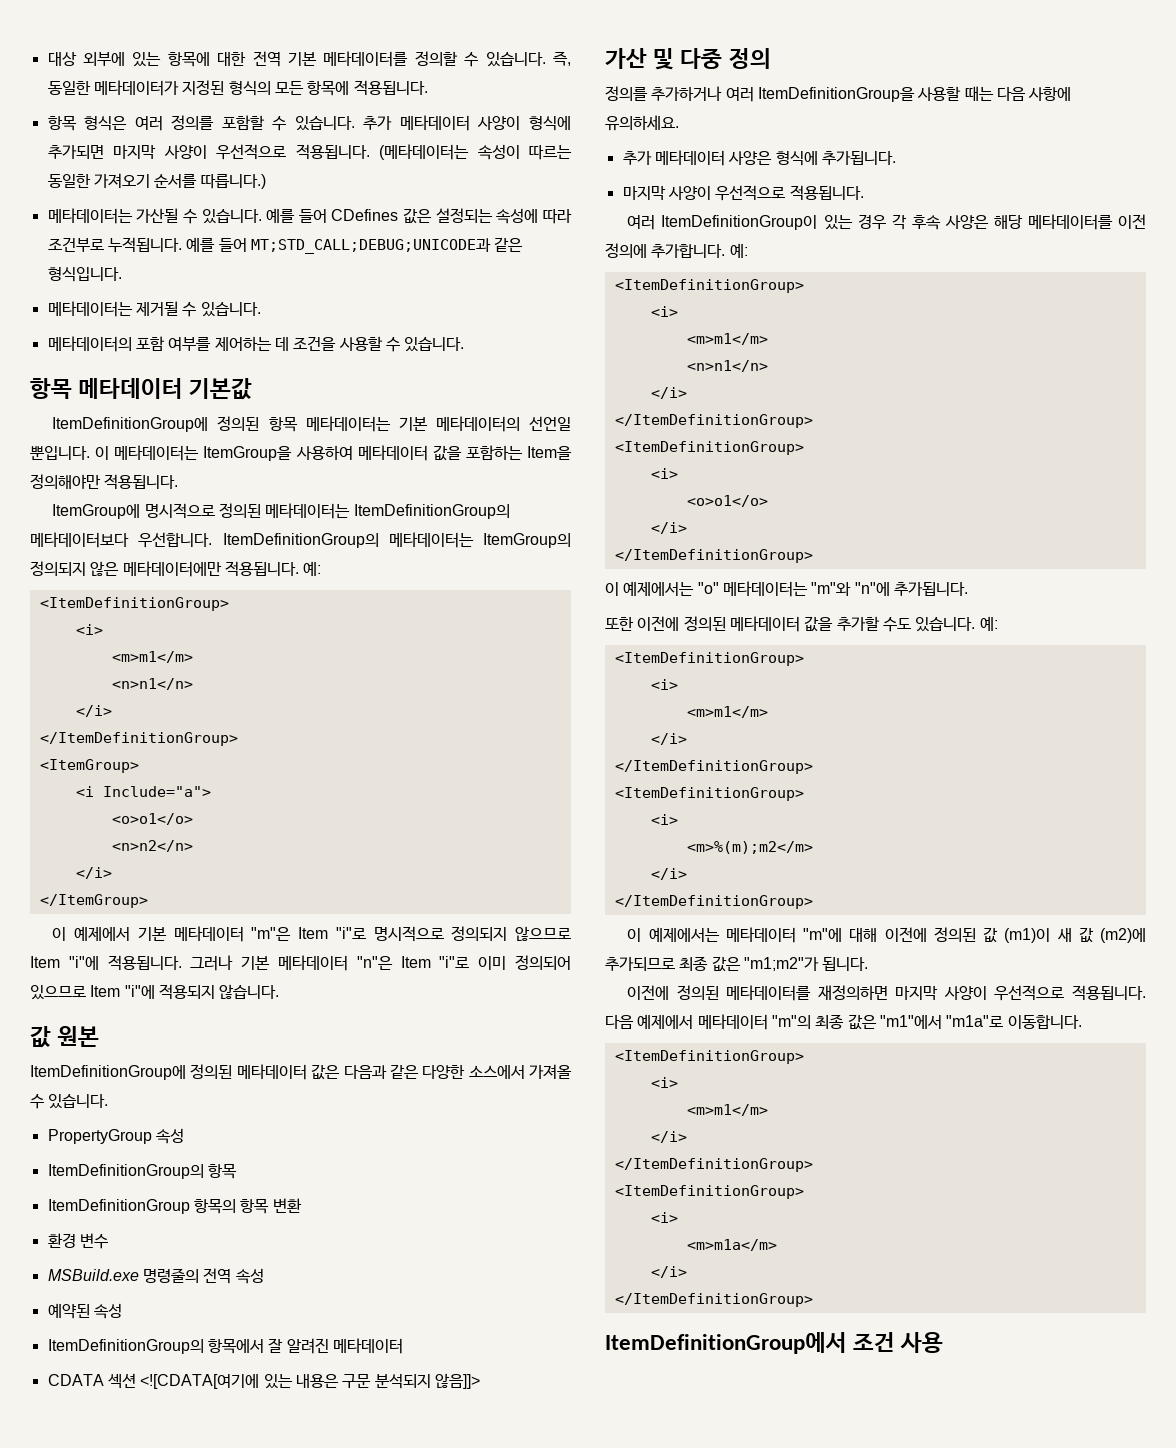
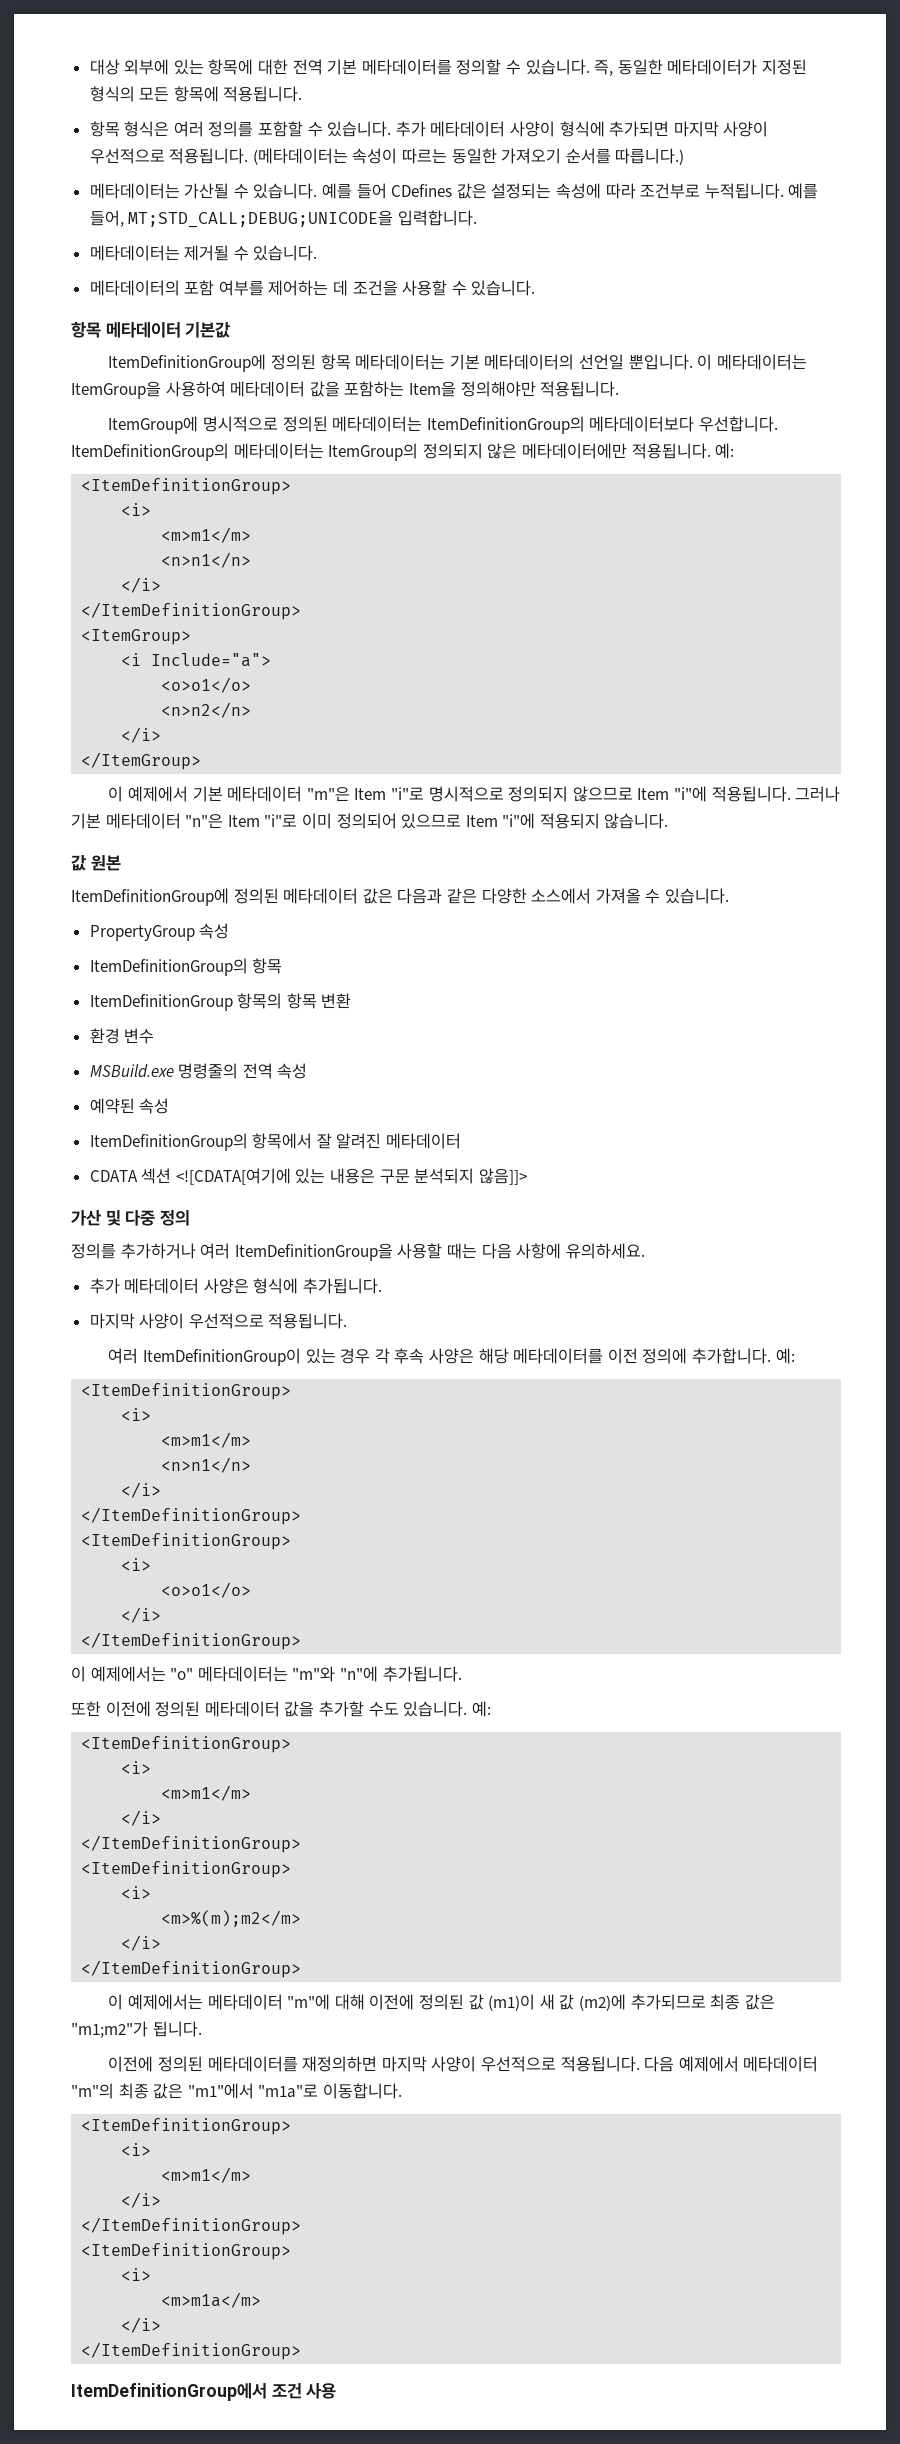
- 예를 들어 MT;STD_CALL;DEBUG;UNICODE과 같은 형식입니다.
+ 예를 들어, MT;STD_CALL;DEBUG;UNICODE을 입력합니다.

